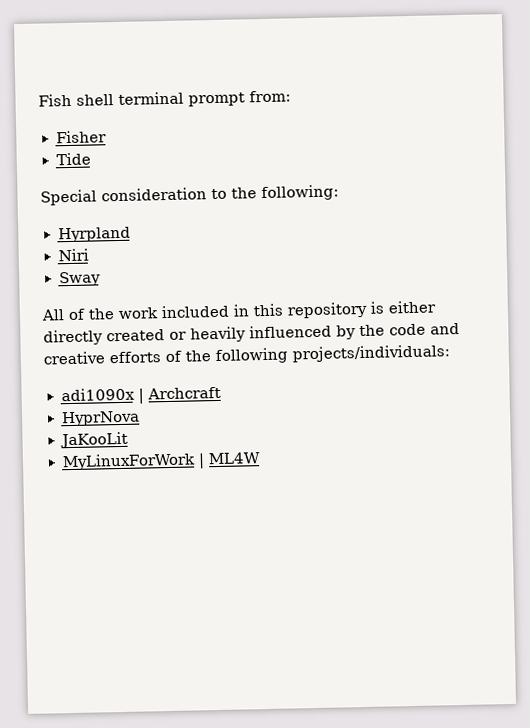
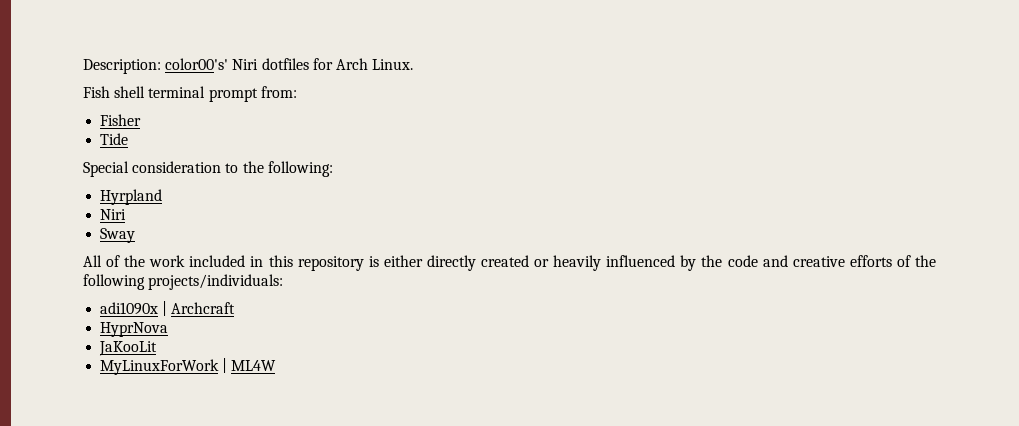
+ Description: color00's' Niri dotfiles for Arch Linux.

